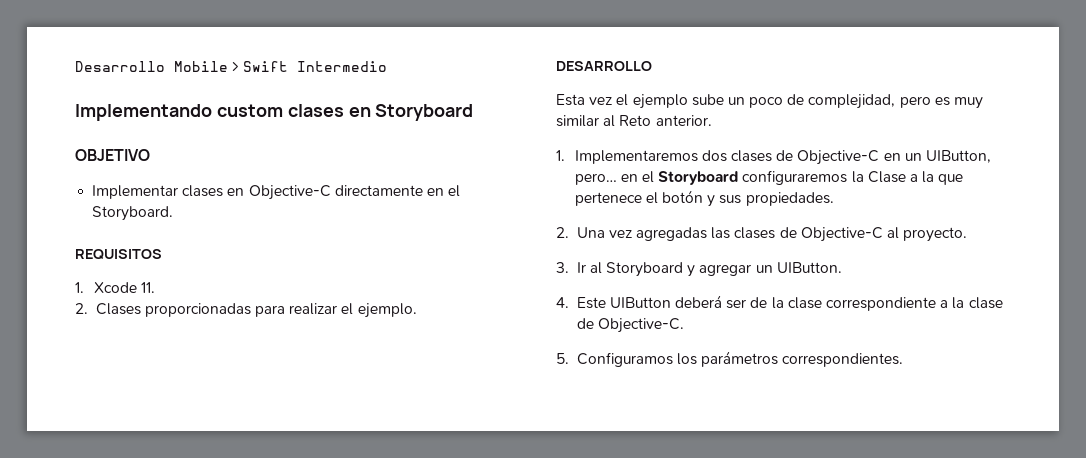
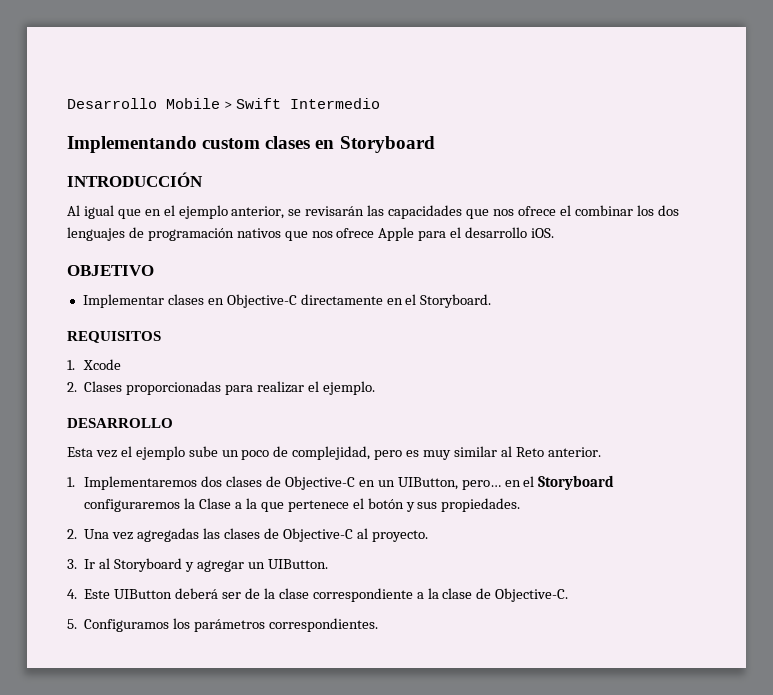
+ INTRODUCCIÓN
+ Al igual que en el ejemplo anterior, se revisarán las capacidades que nos ofrece el combinar los dos lenguajes de programación nativos que nos ofrece Apple para el desarrollo iOS.
- 1. Xcode 11.
+ 1. Xcode

